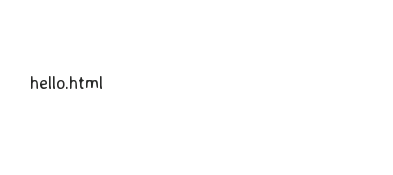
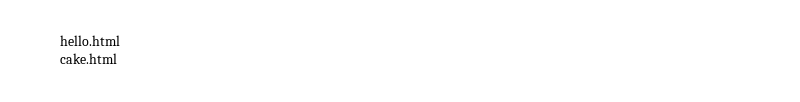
+ cake.html

